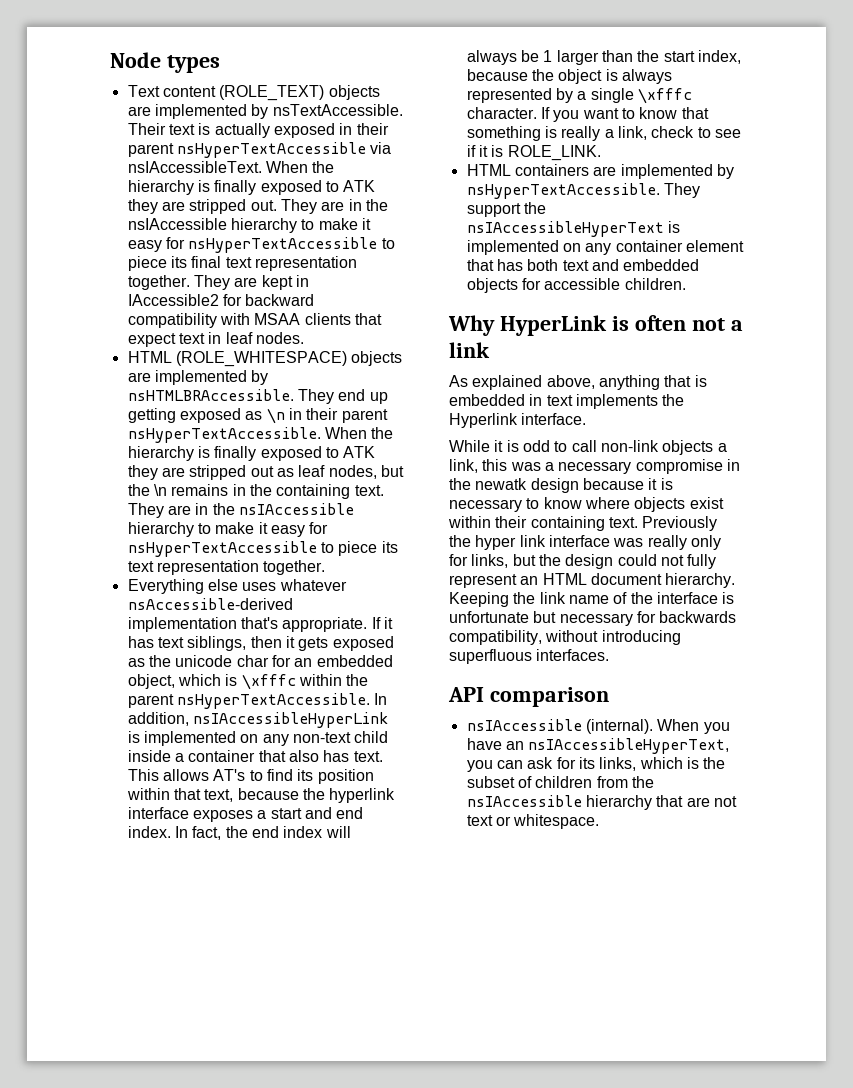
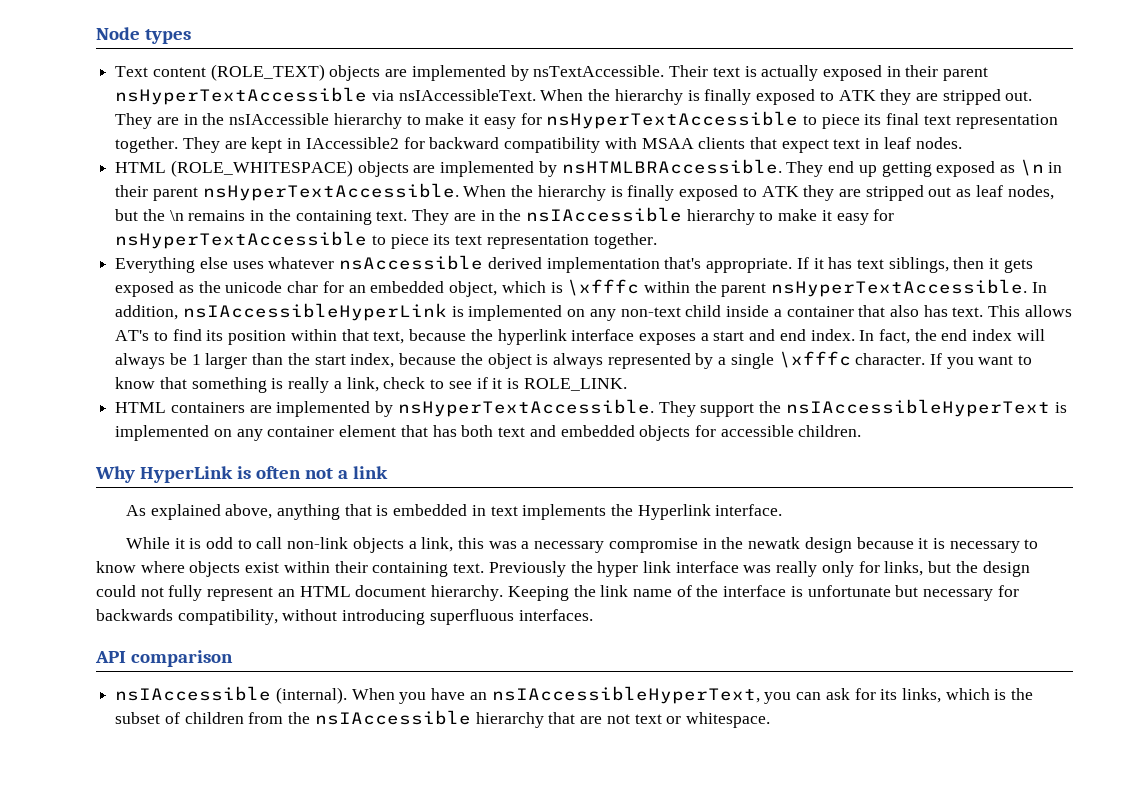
- Everything else uses whatever nsAccessible-derived implementation that's appropriate.
+ Everything else uses whatever nsAccessible derived implementation that's appropriate.

